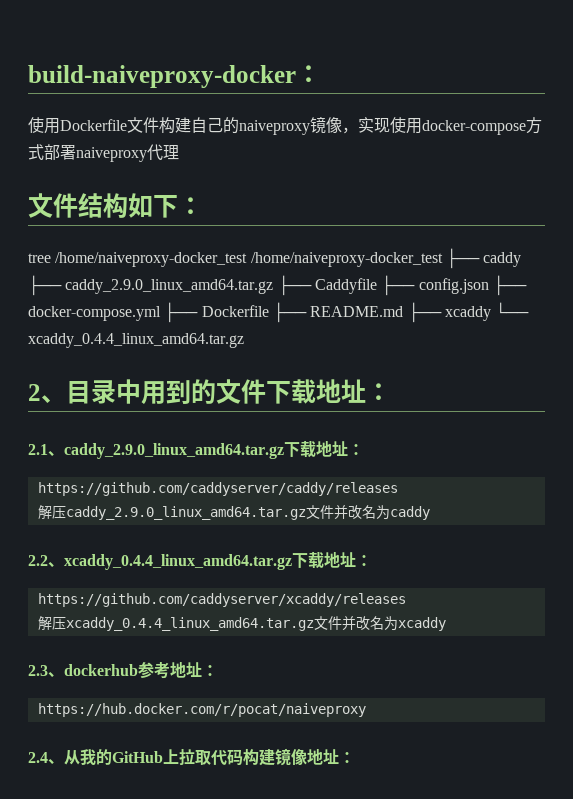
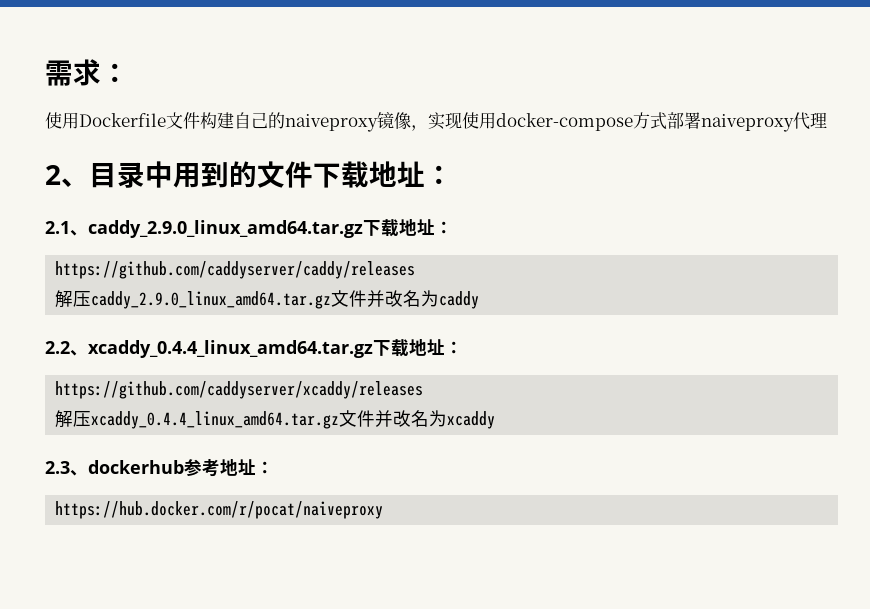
- build-naiveproxy-docker：
+ 需求：
- 文件结构如下：
- tree /home/naiveproxy-docker_test /home/naiveproxy-docker_test ├── caddy ├── caddy_2.9.0_linux_amd64.tar.gz ├── Caddyfile ├── config.json ├── docker-compose.yml ├── Dockerfile ├── README.md ├── xcaddy └── xcaddy_0.4.4_linux_amd64.tar.gz
- 2.4、从我的GitHub上拉取代码构建镜像地址：

